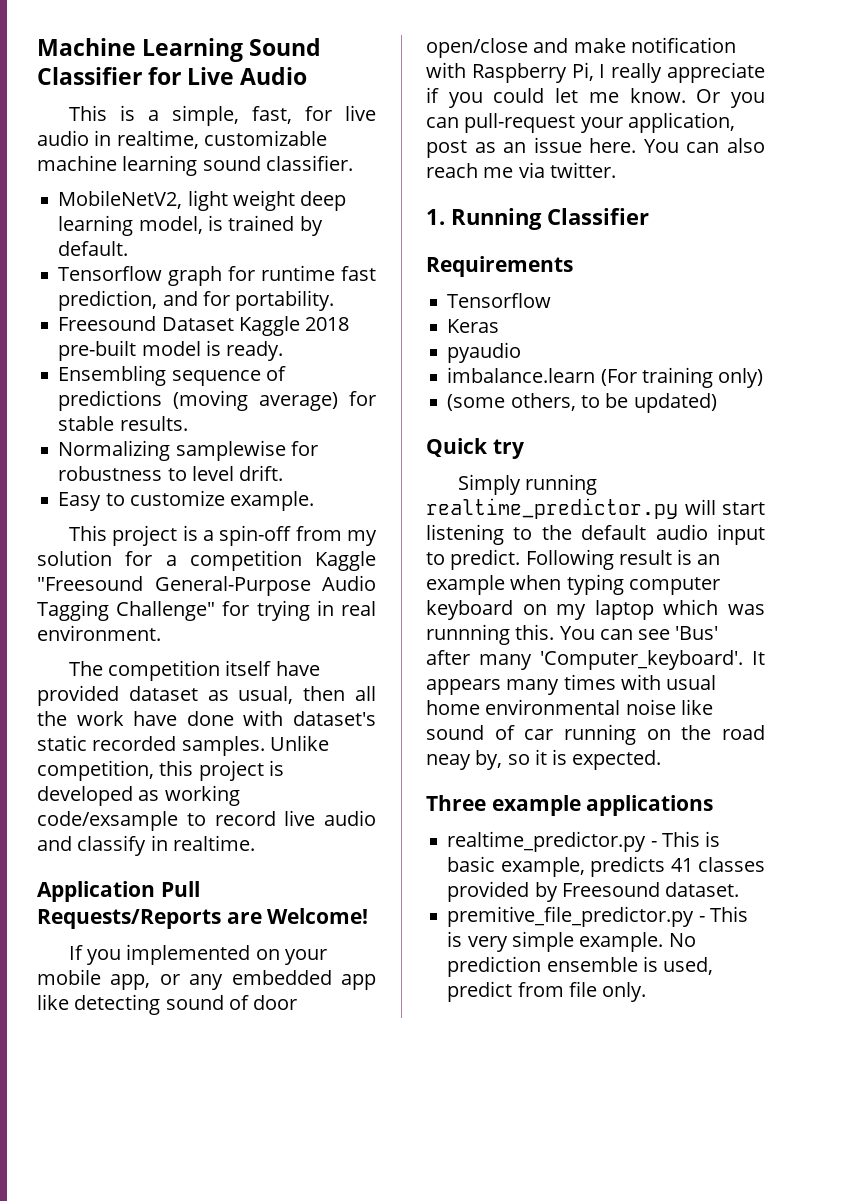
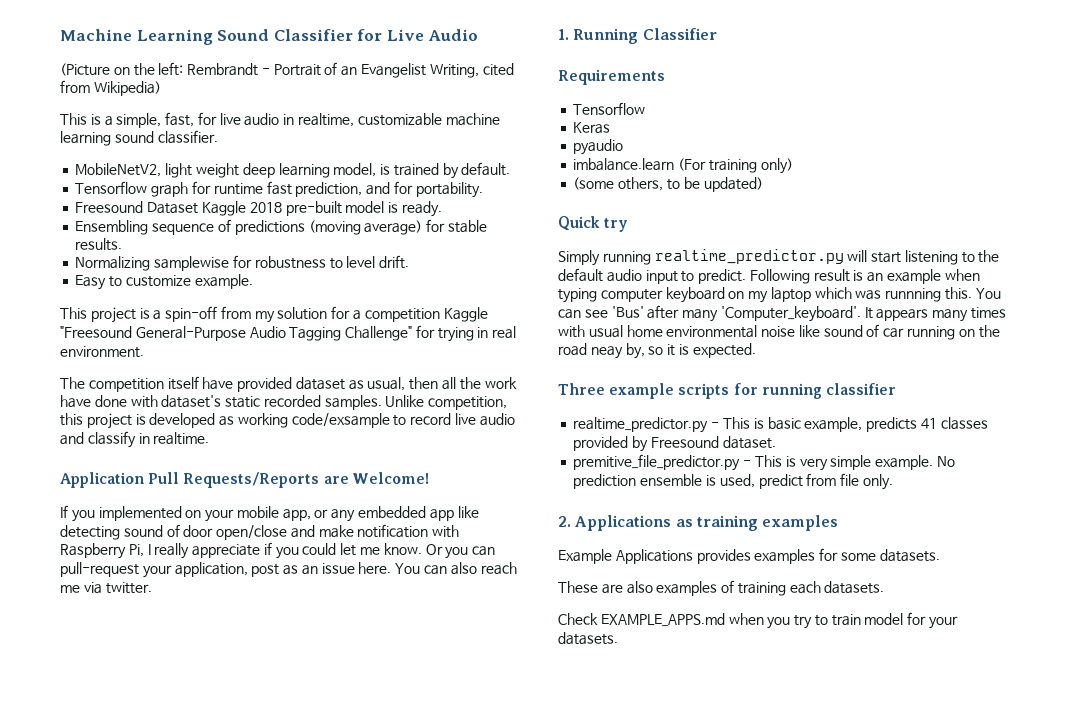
+ (Picture on the left: Rembrandt - Portrait of an Evangelist Writing, cited from Wikipedia)
- Three example applications
+ Three example scripts for running classifier
+ 2. Applications as training examples
+ Example Applications provides examples for some datasets.
+ These are also examples of training each datasets.
+ Check EXAMPLE_APPS.md when you try to train model for your datasets.

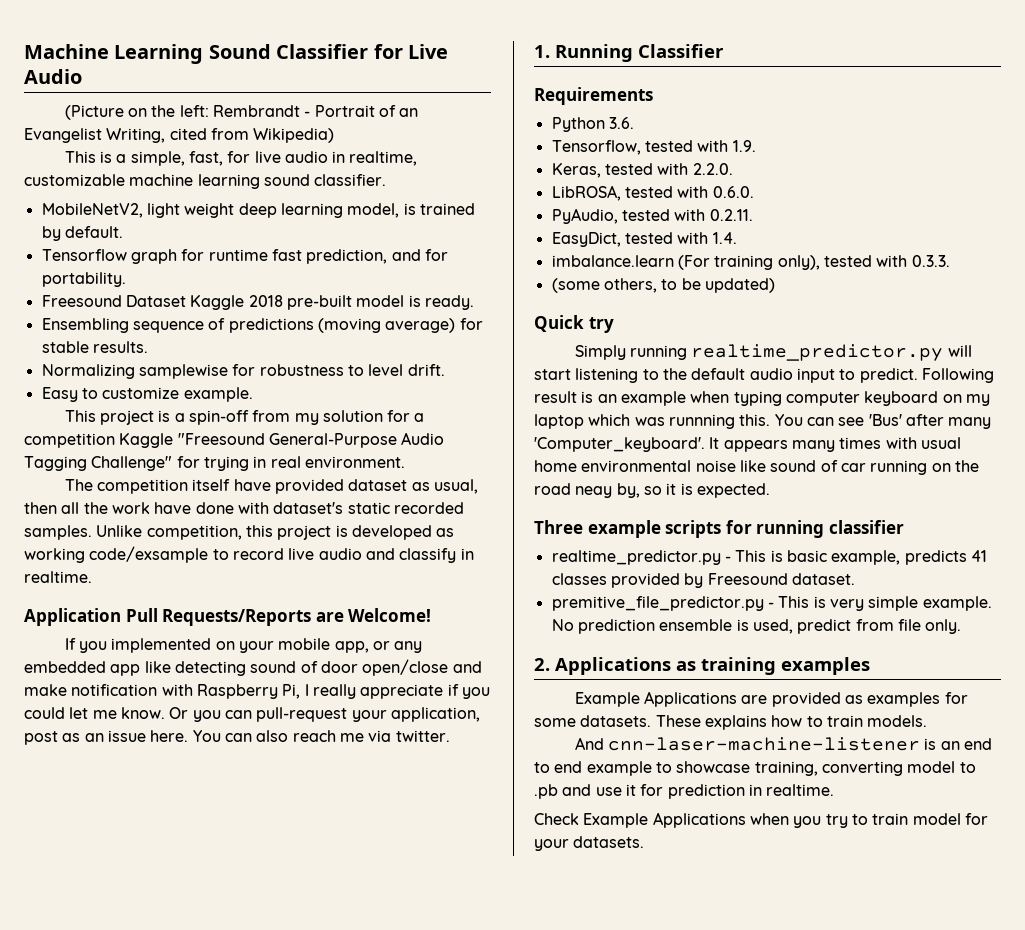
  Requirements
- Tensorflow
- Keras
- pyaudio
+ Python 3.6.
+ Tensorflow, tested with 1.9.
+ Keras, tested with 2.2.0.
+ LibROSA, tested with 0.6.0.
+ PyAudio, tested with 0.2.11.
+ EasyDict, tested with 1.4.
- imbalance.learn (For training only)
+ imbalance.learn (For training only), tested with 0.3.3.
- Example Applications provides examples for some datasets.
- These are also examples of training each datasets.
+ Example Applications are provided as examples for some datasets. These explains how to train models.
+ And cnn-laser-machine-listener is an end to end example to showcase training, converting model to .pb and use it for prediction in realtime.
- Check EXAMPLE_APPS.md when you try to train model for your datasets.
+ Check Example Applications when you try to train model for your datasets.

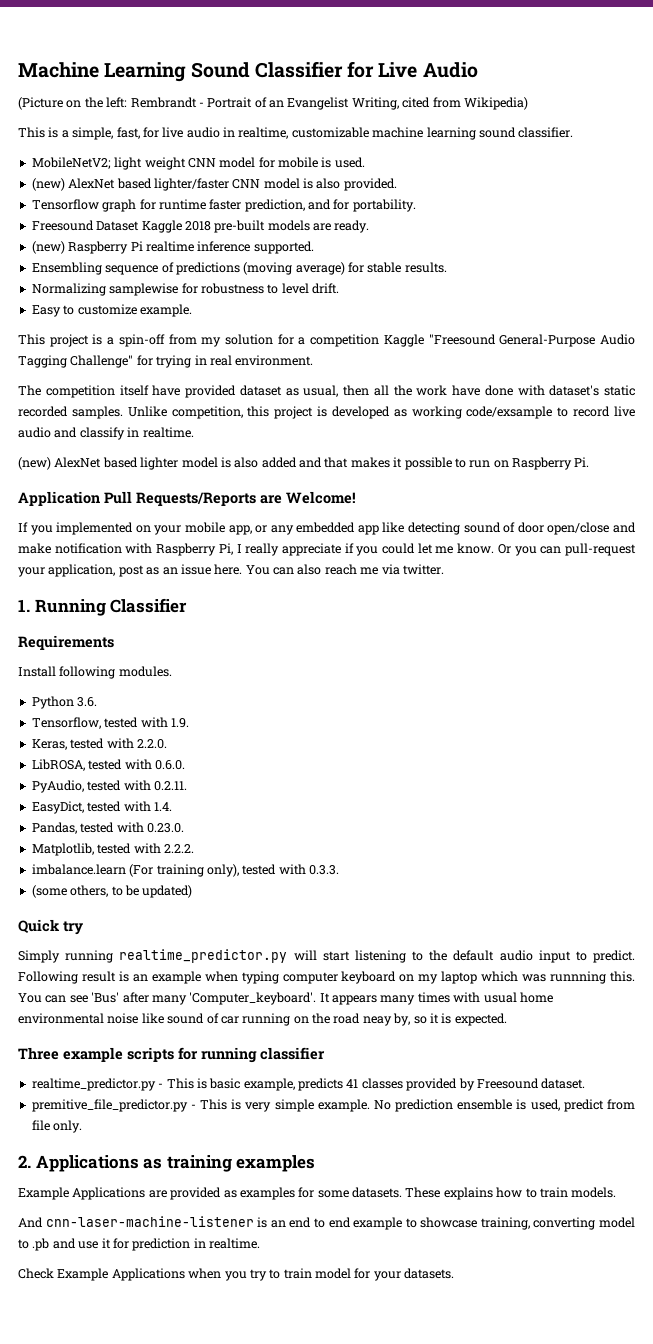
- MobileNetV2, light weight deep learning model, is trained by default.
+ MobileNetV2; light weight CNN model for mobile is used.
+ (new) AlexNet based lighter/faster CNN model is also provided.
- Tensorflow graph for runtime fast prediction, and for portability.
+ Tensorflow graph for runtime faster prediction, and for portability.
- Freesound Dataset Kaggle 2018 pre-built model is ready.
+ Freesound Dataset Kaggle 2018 pre-built models are ready.
+ (new) Raspberry Pi realtime inference supported.
+ (new) AlexNet based lighter model is also added and that makes it possible to run on Raspberry Pi.
+ Install following modules.
+ Pandas, tested with 0.23.0.
+ Matplotlib, tested with 2.2.2.

